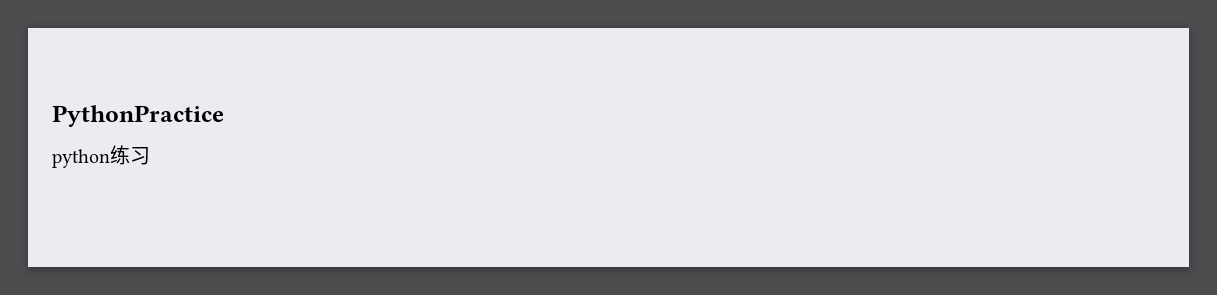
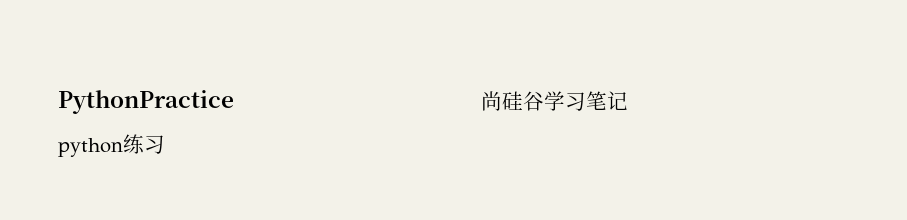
+ 尚硅谷学习笔记

